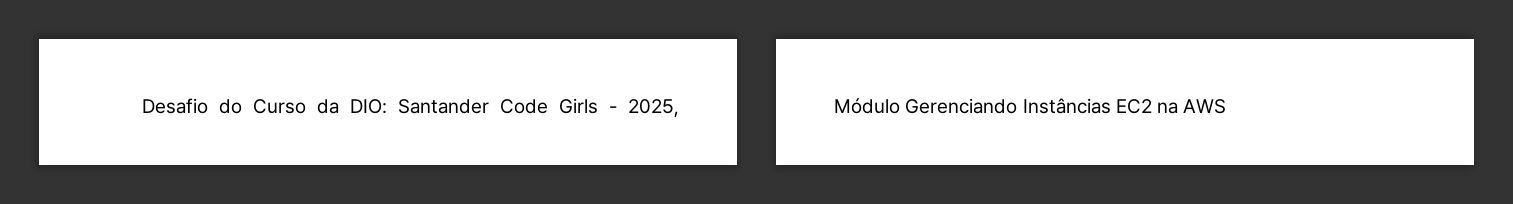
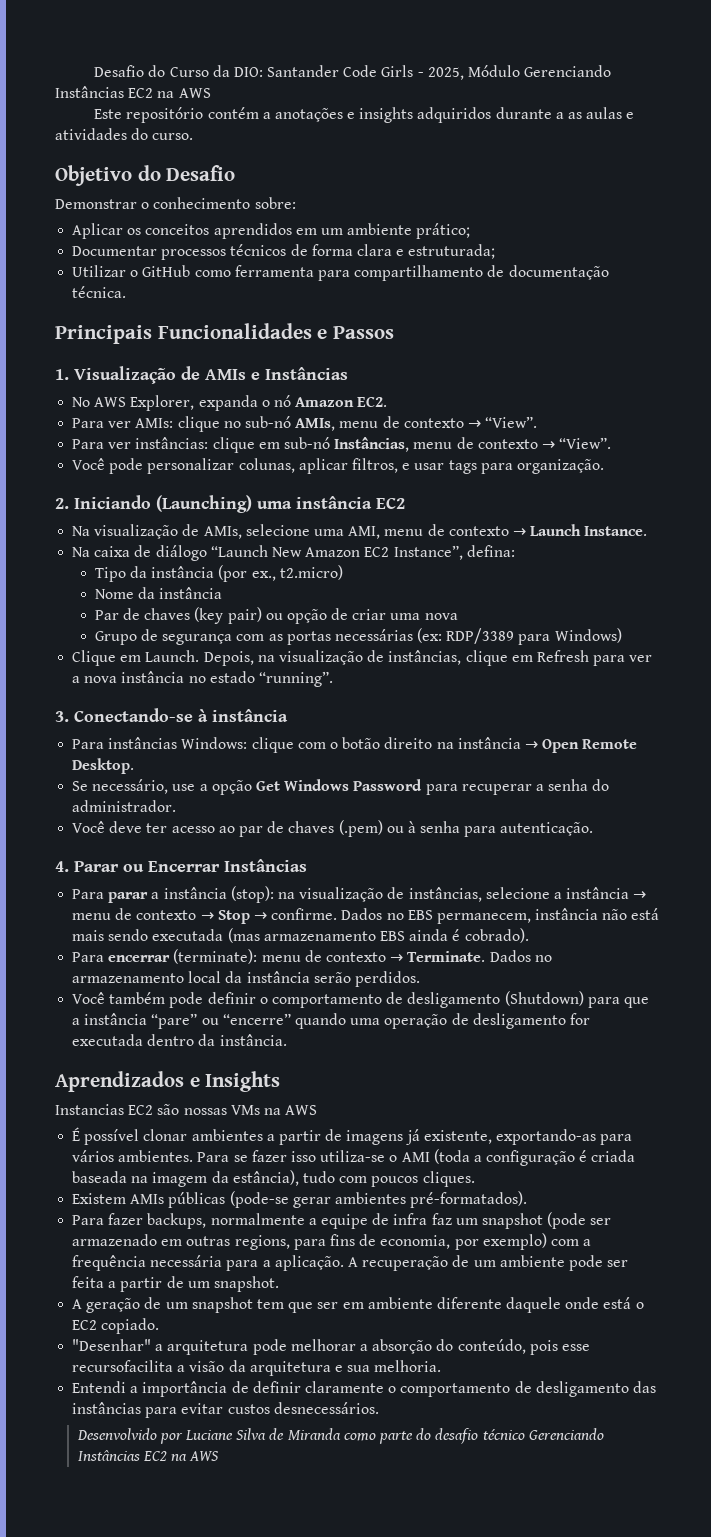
+ Este repositório contém a anotações e insights adquiridos durante a as aulas e atividades do curso.
+ Objetivo do Desafio
+ Demonstrar o conhecimento sobre:
+ Aplicar os conceitos aprendidos em um ambiente prático;
+ Documentar processos técnicos de forma clara e estruturada;
+ Utilizar o GitHub como ferramenta para compartilhamento de documentação técnica.
+ Principais Funcionalidades e Passos
+ 1. Visualização de AMIs e Instâncias
+ No AWS Explorer, expanda o nó Amazon EC2.
+ Para ver AMIs: clique no sub-nó AMIs, menu de contexto → “View”.
+ Para ver instâncias: clique em sub-nó Instâncias, menu de contexto → “View”.
+ Você pode personalizar colunas, aplicar filtros, e usar tags para organização.
+ 2. Iniciando (Launching) uma instância EC2
+ Na visualização de AMIs, selecione uma AMI, menu de contexto → Launch Instance.
+ Na caixa de diálogo “Launch New Amazon EC2 Instance”, defina:
+ Tipo da instância (por ex., t2.micro)
+ Nome da instância
+ Par de chaves (key pair) ou opção de criar uma nova
+ Grupo de segurança com as portas necessárias (ex: RDP/3389 para Windows)
+ Clique em Launch. Depois, na visualização de instâncias, clique em Refresh para ver a nova instância no estado “running”.
+ 3. Conectando-se à instância
+ Para instâncias Windows: clique com o botão direito na instância → Open Remote Desktop.
+ Se necessário, use a opção Get Windows Password para recuperar a senha do administrador.
+ Você deve ter acesso ao par de chaves (.pem) ou à senha para autenticação.
+ 4. Parar ou Encerrar Instâncias
+ Para parar a instância (stop): na visualização de instâncias, selecione a instância → menu de contexto → Stop → confirme. Dados no EBS permanecem, instância não está mais sendo executada (mas armazenamento EBS ainda é cobrado).
+ Para encerrar (terminate): menu de contexto → Terminate. Dados no armazenamento local da instância serão perdidos.
+ Você também pode definir o comportamento de desligamento (Shutdown) para que a instância “pare” ou “encerre” quando uma operação de desligamento for executada dentro da instância.
+ Aprendizados e Insights
+ Instancias EC2 são nossas VMs na AWS
+ É possível clonar ambientes a partir de imagens já existente, exportando-as para vários ambientes. Para se fazer isso utiliza-se o AMI (toda a configuração é criada baseada na imagem da estância), tudo com poucos cliques.
+ Existem AMIs públicas (pode-se gerar ambientes pré-formatados).
+ Para fazer backups, normalmente a equipe de infra faz um snapshot (pode ser armazenado em outras regions, para fins de economia, por exemplo) com a frequência necessária para a aplicação. A recuperação de um ambiente pode ser feita a partir de um snapshot.
+ A geração de um snapshot tem que ser em ambiente diferente daquele onde está o EC2 copiado.
+ "Desenhar" a arquitetura pode melhorar a absorção do conteúdo, pois esse recursofacilita a visão da arquitetura e sua melhoria.
+ Entendi a importância de definir claramente o comportamento de desligamento das instâncias para evitar custos desnecessários.
+ Desenvolvido por Luciane Silva de Miranda como parte do desafio técnico Gerenciando Instâncias EC2 na AWS

